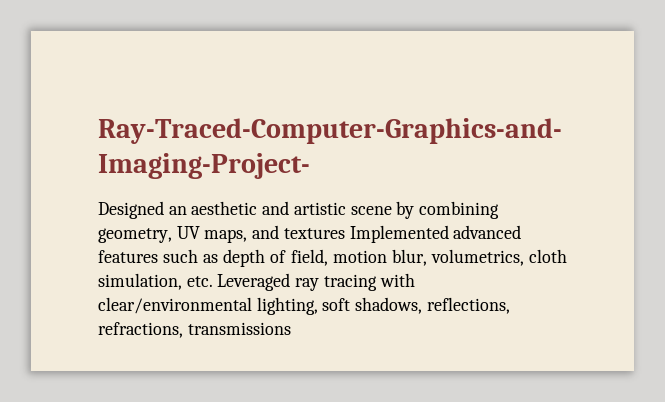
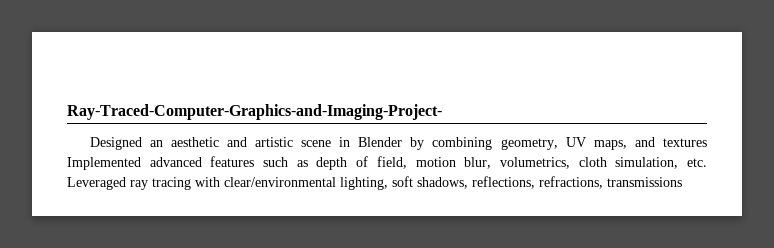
- Designed an aesthetic and artistic scene by combining geometry, UV maps, and textures Implemented advanced features such as depth of field, motion blur, volumetrics, cloth simulation, etc. Leveraged ray tracing with clear/environmental lighting, soft shadows, reflections, refractions, transmissions
+ Designed an aesthetic and artistic scene in Blender by combining geometry, UV maps, and textures Implemented advanced features such as depth of field, motion blur, volumetrics, cloth simulation, etc. Leveraged ray tracing with clear/environmental lighting, soft shadows, reflections, refractions, transmissions

